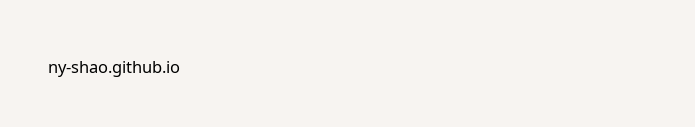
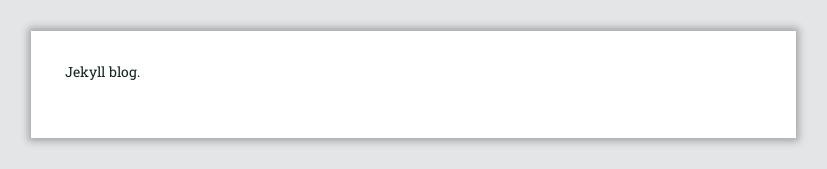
- ny-shao.github.io
+ Jekyll blog.

